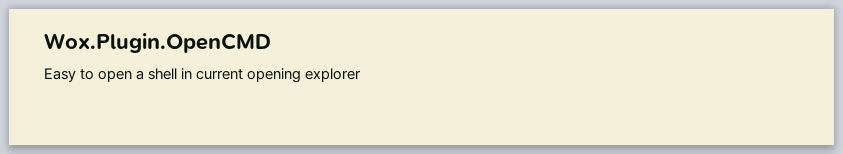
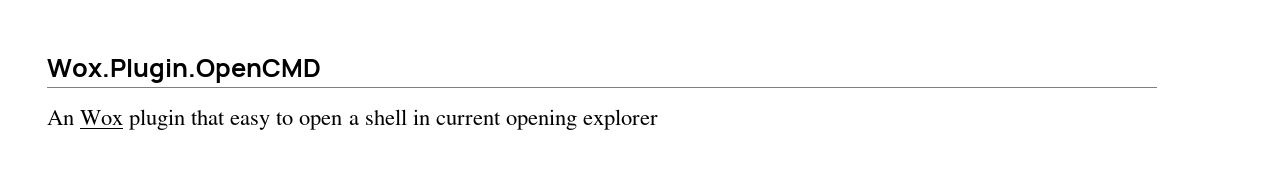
- Easy to open a shell in current opening explorer
+ An Wox plugin that easy to open a shell in current opening explorer

